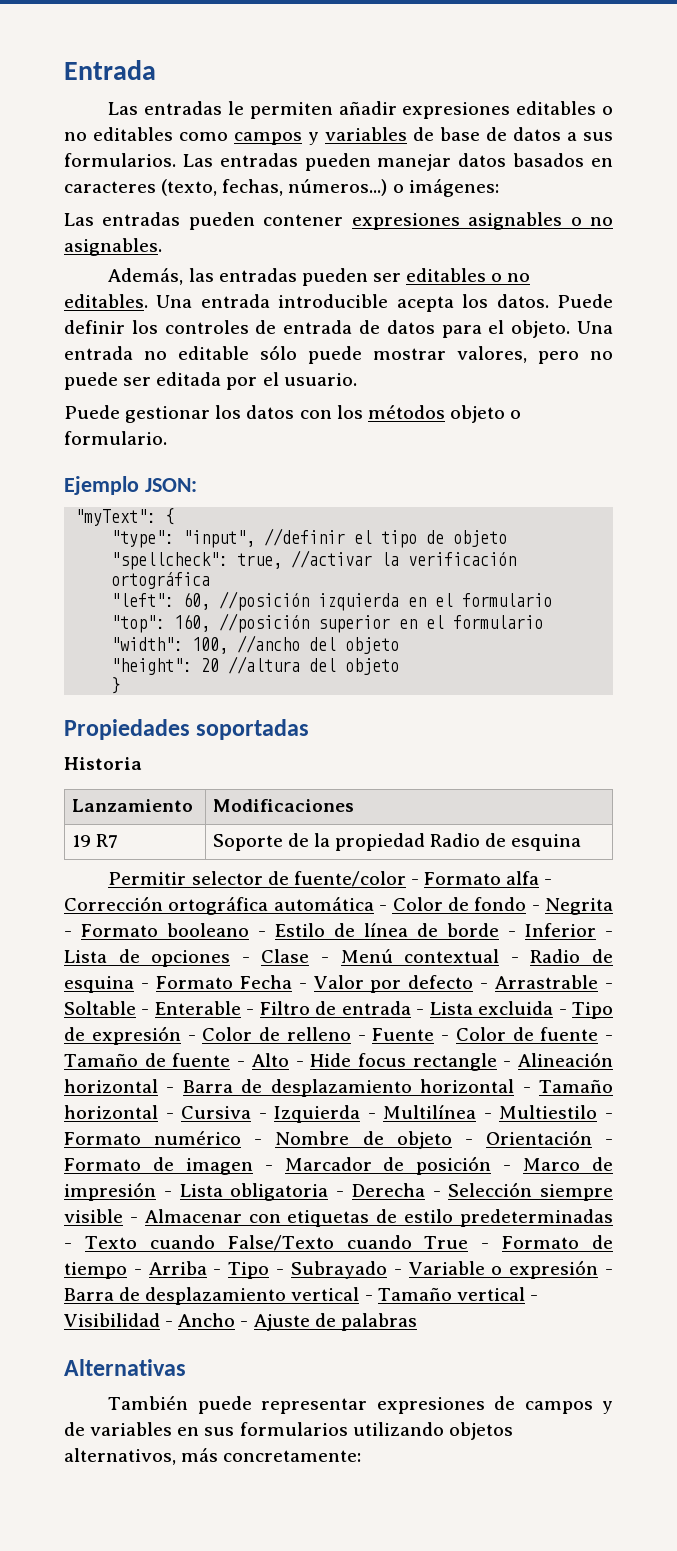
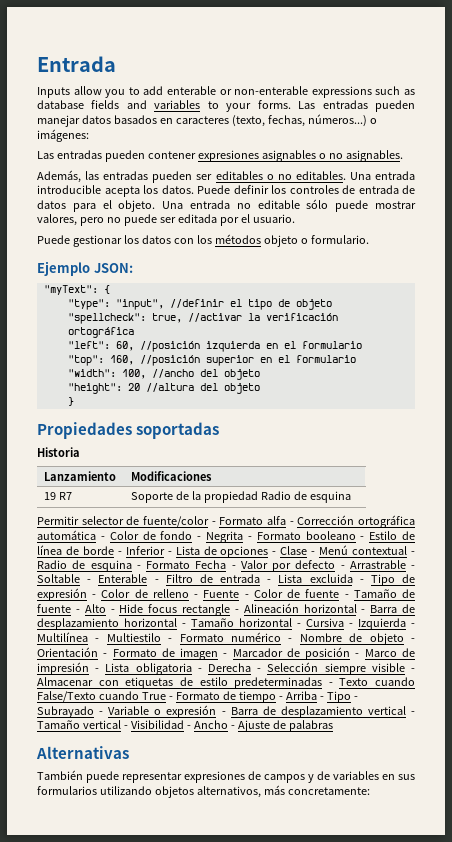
- Las entradas le permiten añadir expresiones editables o no editables como campos y variables de base de datos a sus formularios.
+ Inputs allow you to add enterable or non-enterable expressions such as database fields and variables to your forms.

